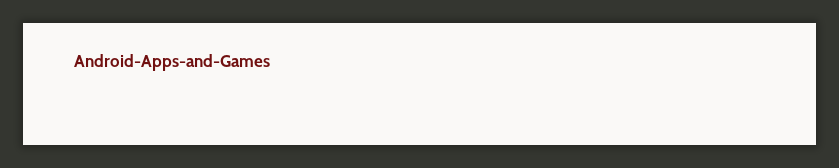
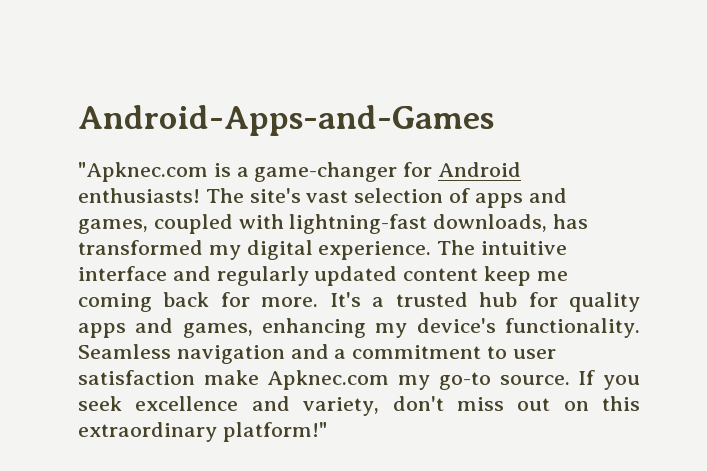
+ "Apknec.com is a game-changer for Android enthusiasts! The site's vast selection of apps and games, coupled with lightning-fast downloads, has transformed my digital experience. The intuitive interface and regularly updated content keep me coming back for more. It's a trusted hub for quality apps and games, enhancing my device's functionality. Seamless navigation and a commitment to user satisfaction make Apknec.com my go-to source. If you seek excellence and variety, don't miss out on this extraordinary platform!"

